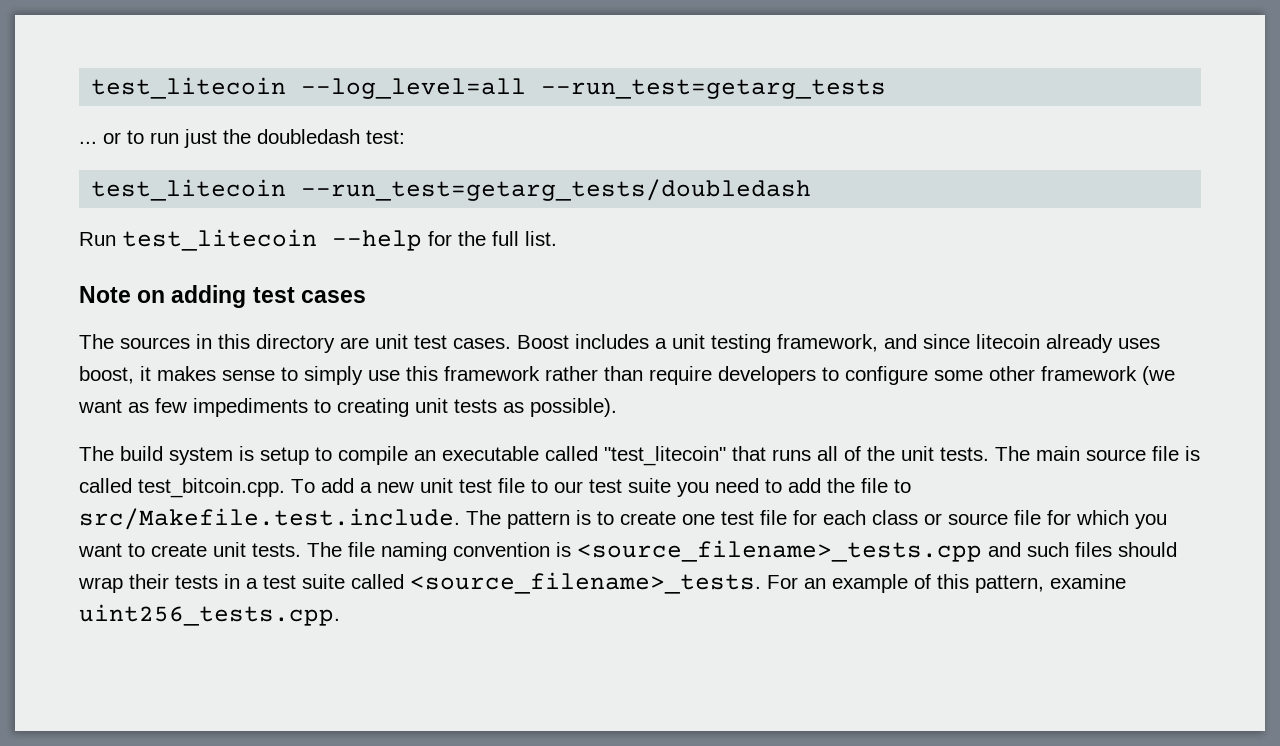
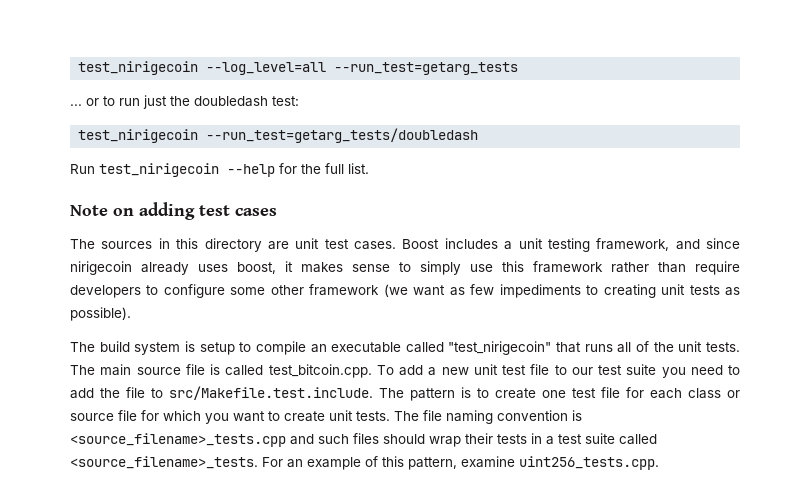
- test_litecoin --log_level=all --run_test=getarg_tests
+ test_nirigecoin --log_level=all --run_test=getarg_tests
- test_litecoin --run_test=getarg_tests/doubledash
+ test_nirigecoin --run_test=getarg_tests/doubledash
- Run test_litecoin --help for the full list.
+ Run test_nirigecoin --help for the full list.
- Boost includes a unit testing framework, and since litecoin already uses boost, it makes sense to simply use this framework rather than require developers to configure some other framework (we want as few impediments to creating unit tests as possible).
+ Boost includes a unit testing framework, and since nirigecoin already uses boost, it makes sense to simply use this framework rather than require developers to configure some other framework (we want as few impediments to creating unit tests as possible).
- The build system is setup to compile an executable called "test_litecoin" that runs all of the unit tests.
+ The build system is setup to compile an executable called "test_nirigecoin" that runs all of the unit tests.

